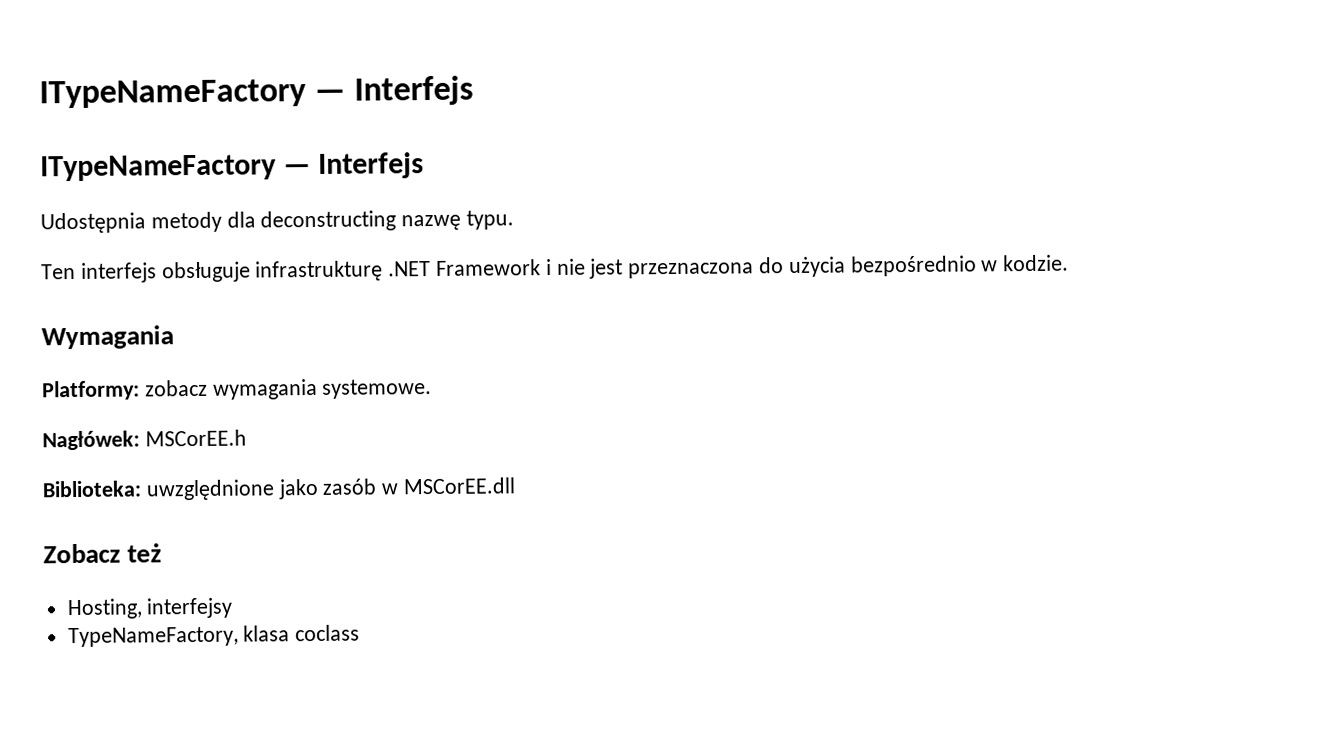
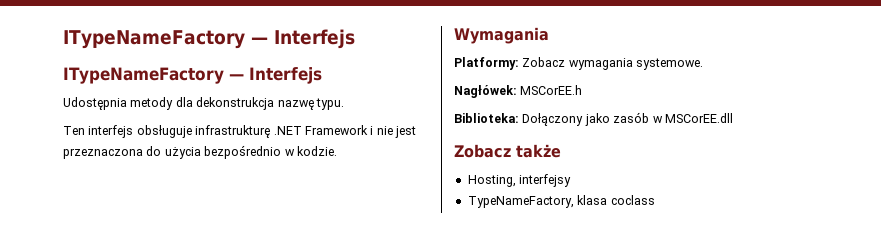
- Udostępnia metody dla deconstructing nazwę typu.
+ Udostępnia metody dla dekonstrukcja nazwę typu.
- Platformy: zobacz wymagania systemowe.
+ Platformy: Zobacz wymagania systemowe.
- Biblioteka: uwzględnione jako zasób w MSCorEE.dll
+ Biblioteka: Dołączony jako zasób w MSCorEE.dll
- Zobacz też
+ Zobacz także

